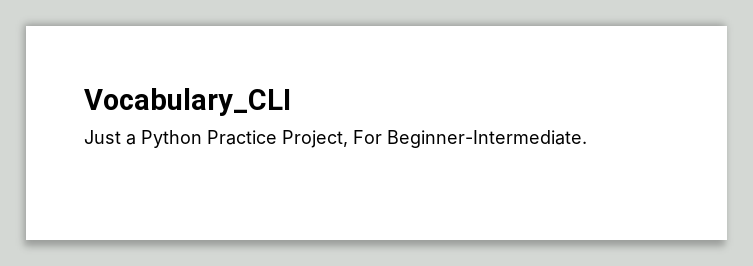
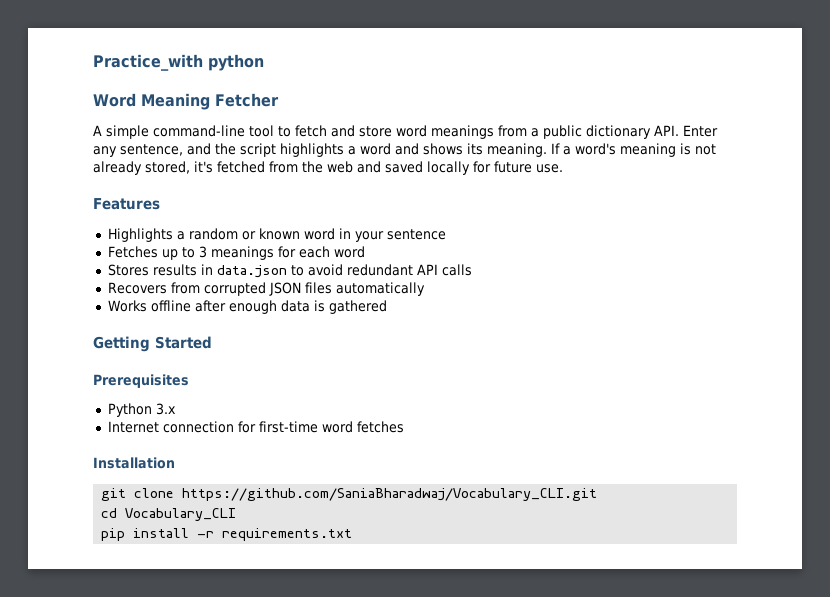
- Vocabulary_CLI
- Just a Python Practice Project, For Beginner-Intermediate.
+ Practice_with python
+ Word Meaning Fetcher
+ A simple command-line tool to fetch and store word meanings from a public dictionary API. Enter any sentence, and the script highlights a word and shows its meaning. If a word's meaning is not already stored, it's fetched from the web and saved locally for future use.
+ Features
+ Highlights a random or known word in your sentence
+ Fetches up to 3 meanings for each word
+ Stores results in data.json to avoid redundant API calls
+ Recovers from corrupted JSON files automatically
+ Works offline after enough data is gathered
+ Getting Started
+ Prerequisites
+ Python 3.x
+ Internet connection for first-time word fetches
+ Installation
+ git clone https://github.com/SaniaBharadwaj/Vocabulary_CLI.git
+ cd Vocabulary_CLI
+ pip install -r requirements.txt

